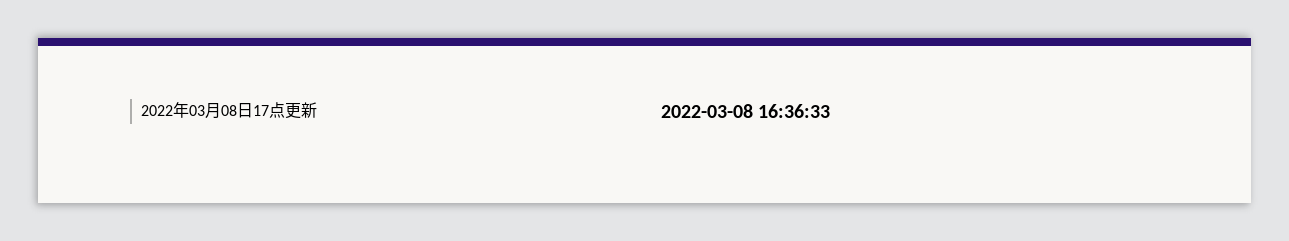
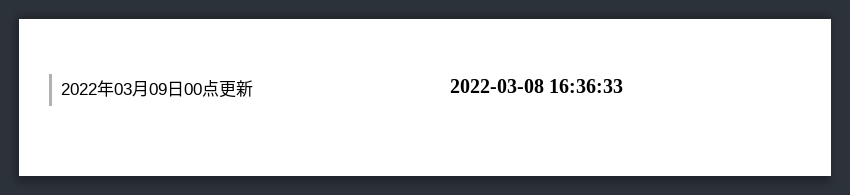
- 2022年03月08日17点更新
+ 2022年03月09日00点更新

